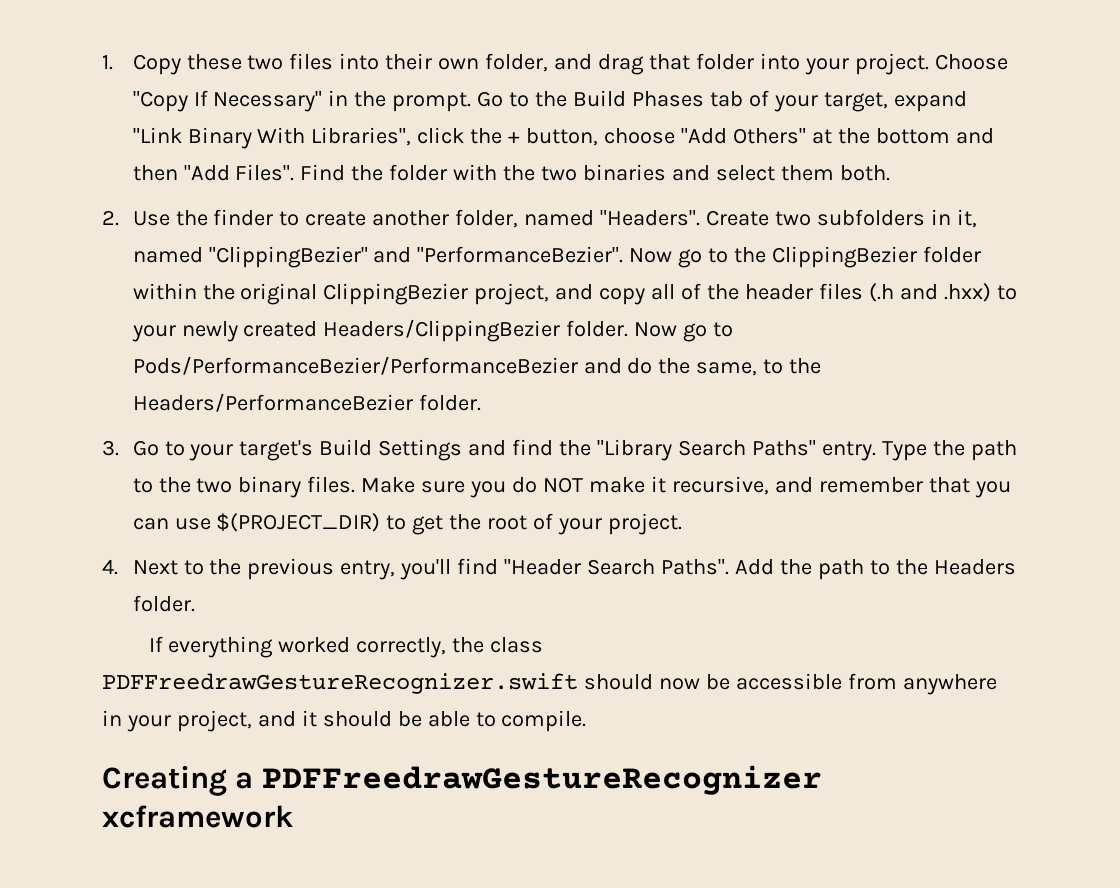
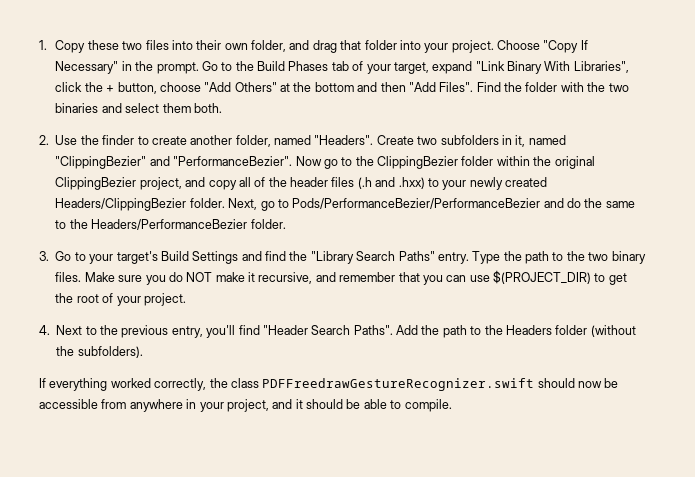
- Now go to Pods/PerformanceBezier/PerformanceBezier and do the same, to the Headers/PerformanceBezier folder.
+ Next, go to Pods/PerformanceBezier/PerformanceBezier and do the same to the Headers/PerformanceBezier folder.
- Add the path to the Headers folder.
+ Add the path to the Headers folder (without the subfolders).
- Creating a PDFFreedrawGestureRecognizer xcframework

